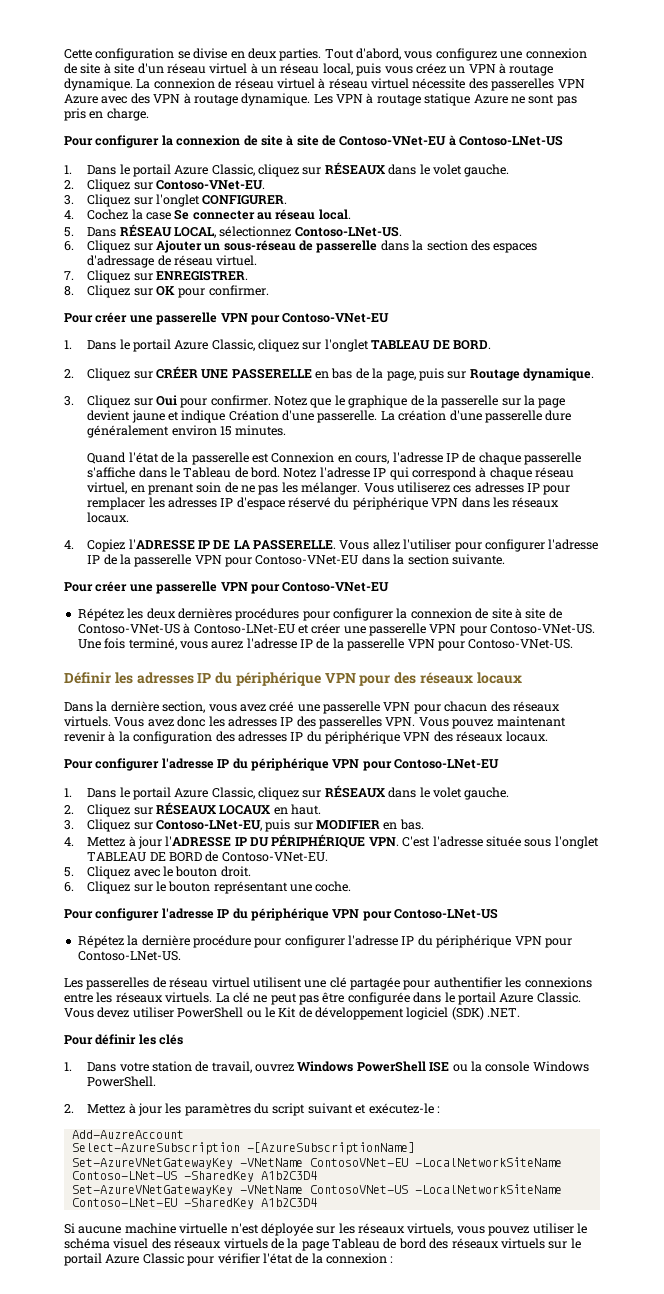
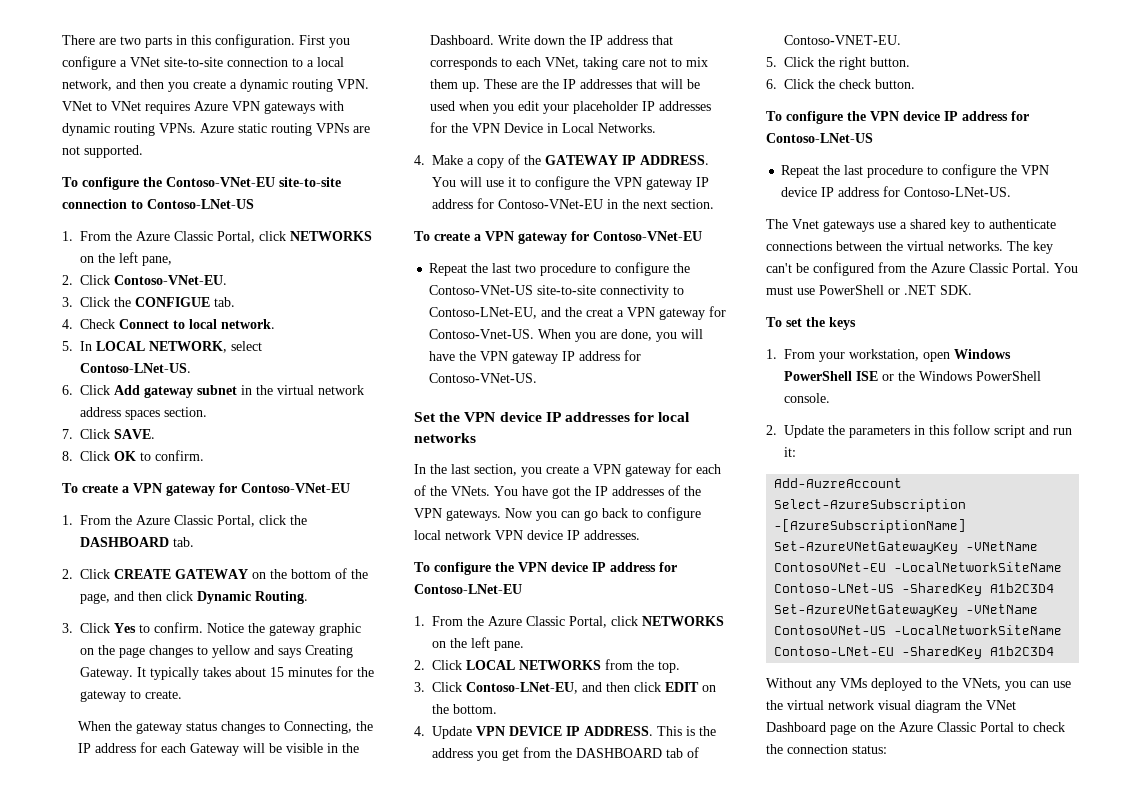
- Cette configuration se divise en deux parties. Tout d'abord, vous configurez une connexion de site à site d'un réseau virtuel à un réseau local, puis vous créez un VPN à routage dynamique. La connexion de réseau virtuel à réseau virtuel nécessite des passerelles VPN Azure avec des VPN à routage dynamique. Les VPN à routage statique Azure ne sont pas pris en charge.
- Pour configurer la connexion de site à site de Contoso-VNet-EU à Contoso-LNet-US
- 1. Dans le portail Azure Classic, cliquez sur RÉSEAUX dans le volet gauche.
- 2. Cliquez sur Contoso-VNet-EU.
+ There are two parts in this configuration. First you configure a VNet site-to-site connection to a local network, and then you create a dynamic routing VPN. VNet to VNet requires Azure VPN gateways with dynamic routing VPNs. Azure static routing VPNs are not supported.
+ To configure the Contoso-VNet-EU site-to-site connection to Contoso-LNet-US
+ 1. From the Azure Classic Portal, click NETWORKS on the left pane,
+ 2. Click Contoso-VNet-EU.
- 3. Cliquez sur l'onglet CONFIGURER.
- 4. Cochez la case Se connecter au réseau local.
- 5. Dans RÉSEAU LOCAL, sélectionnez Contoso-LNet-US.
- 6. Cliquez sur Ajouter un sous-réseau de passerelle dans la section des espaces d'adressage de réseau virtuel.
- 7. Cliquez sur ENREGISTRER.
- 8. Cliquez sur OK pour confirmer.
- Pour créer une passerelle VPN pour Contoso-VNet-EU
- 1. Dans le portail Azure Classic, cliquez sur l'onglet TABLEAU DE BORD.
- 2. Cliquez sur CRÉER UNE PASSERELLE en bas de la page, puis sur Routage dynamique.
- 3. Cliquez sur Oui pour confirmer. Notez que le graphique de la passerelle sur la page devient jaune et indique Création d'une passerelle. La création d'une passerelle dure généralement environ 15 minutes.
- Quand l'état de la passerelle est Connexion en cours, l'adresse IP de chaque passerelle s'affiche dans le Tableau de bord. Notez l'adresse IP qui correspond à chaque réseau virtuel, en prenant soin de ne pas les mélanger. Vous utiliserez ces adresses IP pour remplacer les adresses IP d'espace réservé du périphérique VPN dans les réseaux locaux.
- 4. Copiez l'ADRESSE IP DE LA PASSERELLE. Vous allez l'utiliser pour configurer l'adresse IP de la passerelle VPN pour Contoso-VNet-EU dans la section suivante.
- Pour créer une passerelle VPN pour Contoso-VNet-EU
- Répétez les deux dernières procédures pour configurer la connexion de site à site de Contoso-VNet-US à Contoso-LNet-EU et créer une passerelle VPN pour Contoso-VNet-US. Une fois terminé, vous aurez l'adresse IP de la passerelle VPN pour Contoso-VNet-US.
- Définir les adresses IP du périphérique VPN pour des réseaux locaux
- Dans la dernière section, vous avez créé une passerelle VPN pour chacun des réseaux virtuels. Vous avez donc les adresses IP des passerelles VPN. Vous pouvez maintenant revenir à la configuration des adresses IP du périphérique VPN des réseaux locaux.
- Pour configurer l'adresse IP du périphérique VPN pour Contoso-LNet-EU
- 1. Dans le portail Azure Classic, cliquez sur RÉSEAUX dans le volet gauche.
- 2. Cliquez sur RÉSEAUX LOCAUX en haut.
- 3. Cliquez sur Contoso-LNet-EU, puis sur MODIFIER en bas.
- 4. Mettez à jour l'ADRESSE IP DU PÉRIPHÉRIQUE VPN. C'est l'adresse située sous l'onglet TABLEAU DE BORD de Contoso-VNet-EU.
- 5. Cliquez avec le bouton droit.
- 6. Cliquez sur le bouton représentant une coche.
- Pour configurer l'adresse IP du périphérique VPN pour Contoso-LNet-US
- Répétez la dernière procédure pour configurer l'adresse IP du périphérique VPN pour Contoso-LNet-US.
- Les passerelles de réseau virtuel utilisent une clé partagée pour authentifier les connexions entre les réseaux virtuels. La clé ne peut pas être configurée dans le portail Azure Classic. Vous devez utiliser PowerShell ou le Kit de développement logiciel (SDK) .NET.
- Pour définir les clés
- 1. Dans votre station de travail, ouvrez Windows PowerShell ISE ou la console Windows PowerShell.
- 2. Mettez à jour les paramètres du script suivant et exécutez-le :
+ 3. Click the CONFIGUE tab.
+ 4. Check Connect to local network.
+ 5. In LOCAL NETWORK, select Contoso-LNet-US.
+ 6. Click Add gateway subnet in the virtual network address spaces section.
+ 7. Click SAVE.
+ 8. Click OK to confirm.
+ To create a VPN gateway for Contoso-VNet-EU
+ 1. From the Azure Classic Portal, click the DASHBOARD tab.
+ 2. Click CREATE GATEWAY on the bottom of the page, and then click Dynamic Routing.
+ 3. Click Yes to confirm. Notice the gateway graphic on the page changes to yellow and says Creating Gateway. It typically takes about 15 minutes for the gateway to create.
+ When the gateway status changes to Connecting, the IP address for each Gateway will be visible in the Dashboard. Write down the IP address that corresponds to each VNet, taking care not to mix them up. These are the IP addresses that will be used when you edit your placeholder IP addresses for the VPN Device in Local Networks.
+ 4. Make a copy of the GATEWAY IP ADDRESS. You will use it to configure the VPN gateway IP address for Contoso-VNet-EU in the next section.
+ To create a VPN gateway for Contoso-VNet-EU
+ Repeat the last two procedure to configure the Contoso-VNet-US site-to-site connectivity to Contoso-LNet-EU, and the creat a VPN gateway for Contoso-Vnet-US. When you are done, you will have the VPN gateway IP address for Contoso-VNet-US.
+ Set the VPN device IP addresses for local networks
+ In the last section, you create a VPN gateway for each of the VNets. You have got the IP addresses of the VPN gateways. Now you can go back to configure local network VPN device IP addresses.
+ To configure the VPN device IP address for Contoso-LNet-EU
+ 1. From the Azure Classic Portal, click NETWORKS on the left pane.
+ 2. Click LOCAL NETWORKS from the top.
+ 3. Click Contoso-LNet-EU, and then click EDIT on the bottom.
+ 4. Update VPN DEVICE IP ADDRESS. This is the address you get from the DASHBOARD tab of Contoso-VNET-EU.
+ 5. Click the right button.
+ 6. Click the check button.
+ To configure the VPN device IP address for Contoso-LNet-US
+ Repeat the last procedure to configure the VPN device IP address for Contoso-LNet-US.
+ The Vnet gateways use a shared key to authenticate connections between the virtual networks. The key can't be configured from the Azure Classic Portal. You must use PowerShell or .NET SDK.
+ To set the keys
+ 1. From your workstation, open Windows PowerShell ISE or the Windows PowerShell console.
+ 2. Update the parameters in this follow script and run it:
- Si aucune machine virtuelle n'est déployée sur les réseaux virtuels, vous pouvez utiliser le schéma visuel des réseaux virtuels de la page Tableau de bord des réseaux virtuels sur le portail Azure Classic pour vérifier l'état de la connexion :
+ Without any VMs deployed to the VNets, you can use the virtual network visual diagram the VNet Dashboard page on the Azure Classic Portal to check the connection status:

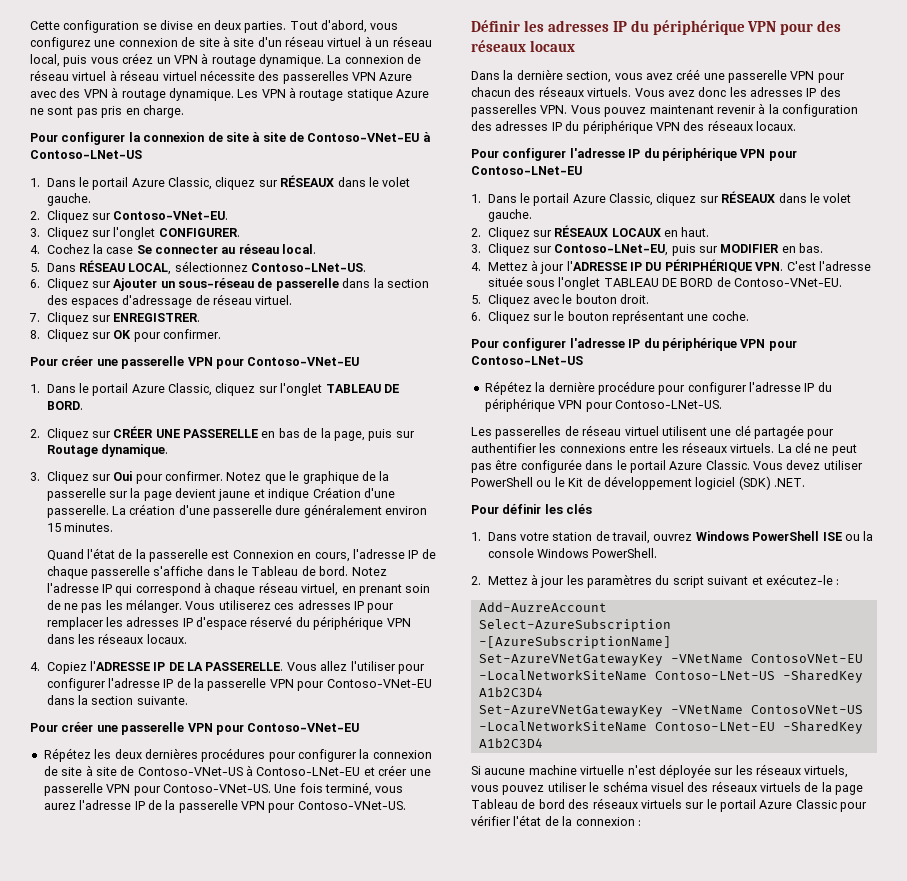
- There are two parts in this configuration. First you configure a VNet site-to-site connection to a local network, and then you create a dynamic routing VPN. VNet to VNet requires Azure VPN gateways with dynamic routing VPNs. Azure static routing VPNs are not supported.
- To configure the Contoso-VNet-EU site-to-site connection to Contoso-LNet-US
- 1. From the Azure Classic Portal, click NETWORKS on the left pane,
- 2. Click Contoso-VNet-EU.
+ Cette configuration se divise en deux parties. Tout d'abord, vous configurez une connexion de site à site d'un réseau virtuel à un réseau local, puis vous créez un VPN à routage dynamique. La connexion de réseau virtuel à réseau virtuel nécessite des passerelles VPN Azure avec des VPN à routage dynamique. Les VPN à routage statique Azure ne sont pas pris en charge.
+ Pour configurer la connexion de site à site de Contoso-VNet-EU à Contoso-LNet-US
+ 1. Dans le portail Azure Classic, cliquez sur RÉSEAUX dans le volet gauche.
+ 2. Cliquez sur Contoso-VNet-EU.
- 3. Click the CONFIGUE tab.
- 4. Check Connect to local network.
- 5. In LOCAL NETWORK, select Contoso-LNet-US.
- 6. Click Add gateway subnet in the virtual network address spaces section.
- 7. Click SAVE.
- 8. Click OK to confirm.
- To create a VPN gateway for Contoso-VNet-EU
- 1. From the Azure Classic Portal, click the DASHBOARD tab.
- 2. Click CREATE GATEWAY on the bottom of the page, and then click Dynamic Routing.
- 3. Click Yes to confirm. Notice the gateway graphic on the page changes to yellow and says Creating Gateway. It typically takes about 15 minutes for the gateway to create.
- When the gateway status changes to Connecting, the IP address for each Gateway will be visible in the Dashboard. Write down the IP address that corresponds to each VNet, taking care not to mix them up. These are the IP addresses that will be used when you edit your placeholder IP addresses for the VPN Device in Local Networks.
- 4. Make a copy of the GATEWAY IP ADDRESS. You will use it to configure the VPN gateway IP address for Contoso-VNet-EU in the next section.
- To create a VPN gateway for Contoso-VNet-EU
- Repeat the last two procedure to configure the Contoso-VNet-US site-to-site connectivity to Contoso-LNet-EU, and the creat a VPN gateway for Contoso-Vnet-US. When you are done, you will have the VPN gateway IP address for Contoso-VNet-US.
- Set the VPN device IP addresses for local networks
- In the last section, you create a VPN gateway for each of the VNets. You have got the IP addresses of the VPN gateways. Now you can go back to configure local network VPN device IP addresses.
- To configure the VPN device IP address for Contoso-LNet-EU
- 1. From the Azure Classic Portal, click NETWORKS on the left pane.
- 2. Click LOCAL NETWORKS from the top.
- 3. Click Contoso-LNet-EU, and then click EDIT on the bottom.
- 4. Update VPN DEVICE IP ADDRESS. This is the address you get from the DASHBOARD tab of Contoso-VNET-EU.
- 5. Click the right button.
- 6. Click the check button.
- To configure the VPN device IP address for Contoso-LNet-US
- Repeat the last procedure to configure the VPN device IP address for Contoso-LNet-US.
- The Vnet gateways use a shared key to authenticate connections between the virtual networks. The key can't be configured from the Azure Classic Portal. You must use PowerShell or .NET SDK.
- To set the keys
- 1. From your workstation, open Windows PowerShell ISE or the Windows PowerShell console.
- 2. Update the parameters in this follow script and run it:
+ 3. Cliquez sur l'onglet CONFIGURER.
+ 4. Cochez la case Se connecter au réseau local.
+ 5. Dans RÉSEAU LOCAL, sélectionnez Contoso-LNet-US.
+ 6. Cliquez sur Ajouter un sous-réseau de passerelle dans la section des espaces d'adressage de réseau virtuel.
+ 7. Cliquez sur ENREGISTRER.
+ 8. Cliquez sur OK pour confirmer.
+ Pour créer une passerelle VPN pour Contoso-VNet-EU
+ 1. Dans le portail Azure Classic, cliquez sur l'onglet TABLEAU DE BORD.
+ 2. Cliquez sur CRÉER UNE PASSERELLE en bas de la page, puis sur Routage dynamique.
+ 3. Cliquez sur Oui pour confirmer. Notez que le graphique de la passerelle sur la page devient jaune et indique Création d'une passerelle. La création d'une passerelle dure généralement environ 15 minutes.
+ Quand l'état de la passerelle est Connexion en cours, l'adresse IP de chaque passerelle s'affiche dans le Tableau de bord. Notez l'adresse IP qui correspond à chaque réseau virtuel, en prenant soin de ne pas les mélanger. Vous utiliserez ces adresses IP pour remplacer les adresses IP d'espace réservé du périphérique VPN dans les réseaux locaux.
+ 4. Copiez l'ADRESSE IP DE LA PASSERELLE. Vous allez l'utiliser pour configurer l'adresse IP de la passerelle VPN pour Contoso-VNet-EU dans la section suivante.
+ Pour créer une passerelle VPN pour Contoso-VNet-EU
+ Répétez les deux dernières procédures pour configurer la connexion de site à site de Contoso-VNet-US à Contoso-LNet-EU et créer une passerelle VPN pour Contoso-VNet-US. Une fois terminé, vous aurez l'adresse IP de la passerelle VPN pour Contoso-VNet-US.
+ Définir les adresses IP du périphérique VPN pour des réseaux locaux
+ Dans la dernière section, vous avez créé une passerelle VPN pour chacun des réseaux virtuels. Vous avez donc les adresses IP des passerelles VPN. Vous pouvez maintenant revenir à la configuration des adresses IP du périphérique VPN des réseaux locaux.
+ Pour configurer l'adresse IP du périphérique VPN pour Contoso-LNet-EU
+ 1. Dans le portail Azure Classic, cliquez sur RÉSEAUX dans le volet gauche.
+ 2. Cliquez sur RÉSEAUX LOCAUX en haut.
+ 3. Cliquez sur Contoso-LNet-EU, puis sur MODIFIER en bas.
+ 4. Mettez à jour l'ADRESSE IP DU PÉRIPHÉRIQUE VPN. C'est l'adresse située sous l'onglet TABLEAU DE BORD de Contoso-VNet-EU.
+ 5. Cliquez avec le bouton droit.
+ 6. Cliquez sur le bouton représentant une coche.
+ Pour configurer l'adresse IP du périphérique VPN pour Contoso-LNet-US
+ Répétez la dernière procédure pour configurer l'adresse IP du périphérique VPN pour Contoso-LNet-US.
+ Les passerelles de réseau virtuel utilisent une clé partagée pour authentifier les connexions entre les réseaux virtuels. La clé ne peut pas être configurée dans le portail Azure Classic. Vous devez utiliser PowerShell ou le Kit de développement logiciel (SDK) .NET.
+ Pour définir les clés
+ 1. Dans votre station de travail, ouvrez Windows PowerShell ISE ou la console Windows PowerShell.
+ 2. Mettez à jour les paramètres du script suivant et exécutez-le :
- Without any VMs deployed to the VNets, you can use the virtual network visual diagram the VNet Dashboard page on the Azure Classic Portal to check the connection status:
+ Si aucune machine virtuelle n'est déployée sur les réseaux virtuels, vous pouvez utiliser le schéma visuel des réseaux virtuels de la page Tableau de bord des réseaux virtuels sur le portail Azure Classic pour vérifier l'état de la connexion :

